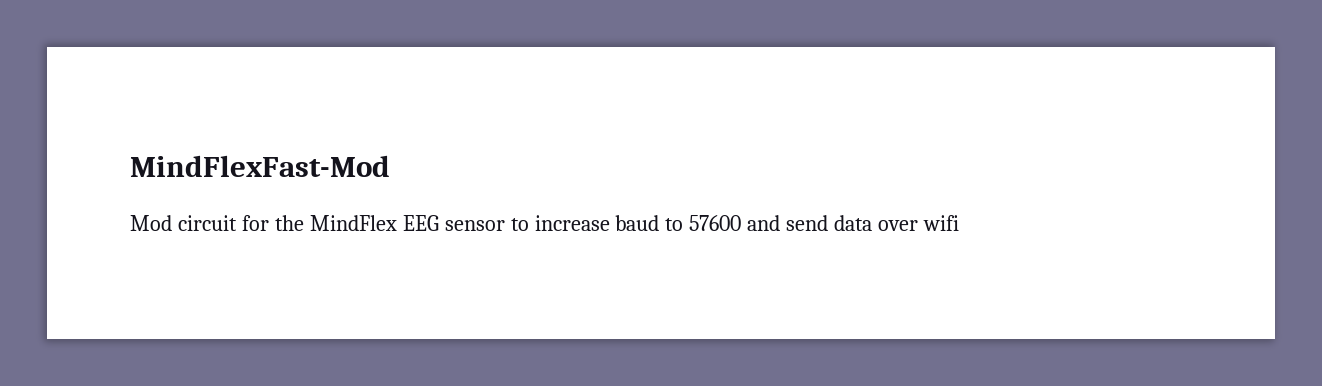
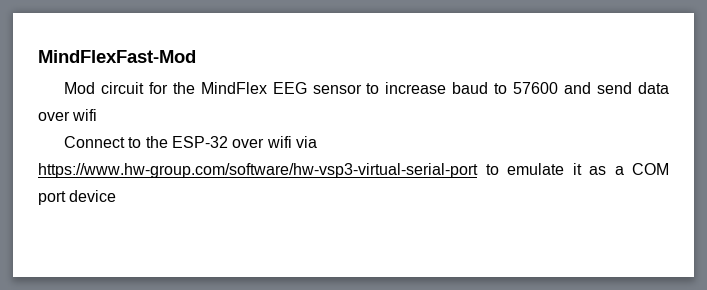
+ Connect to the ESP-32 over wifi via https://www.hw-group.com/software/hw-vsp3-virtual-serial-port to emulate it as a COM port device

